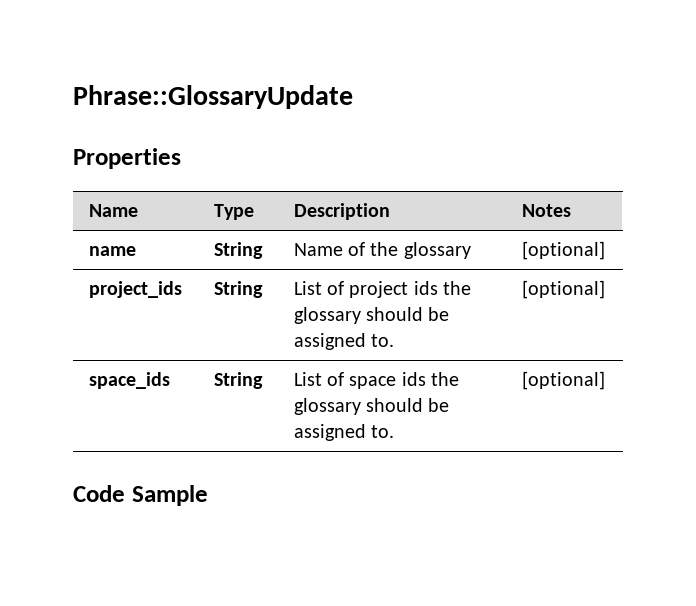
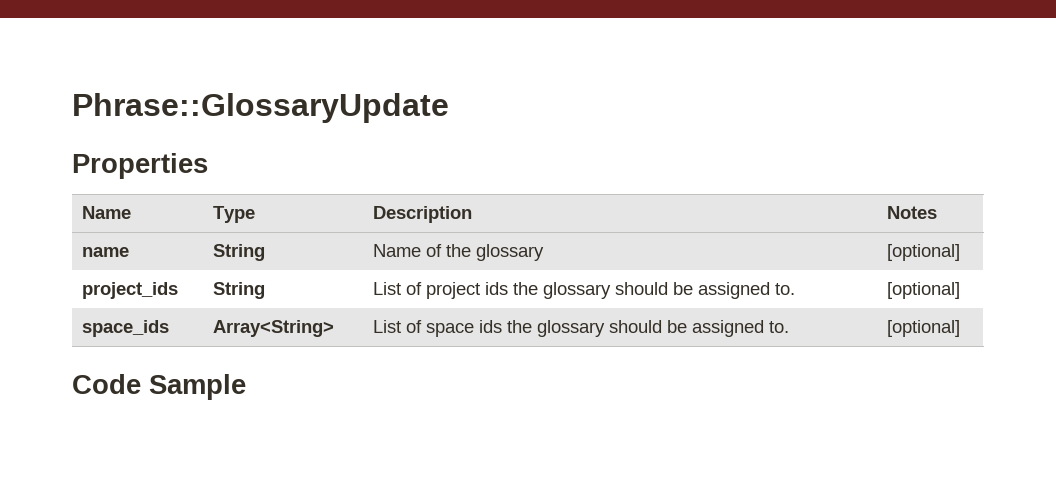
- space_ids | String | List of space ids the glossary should be assigned to. | [optional]
+ space_ids | Array<String> | List of space ids the glossary should be assigned to. | [optional]

